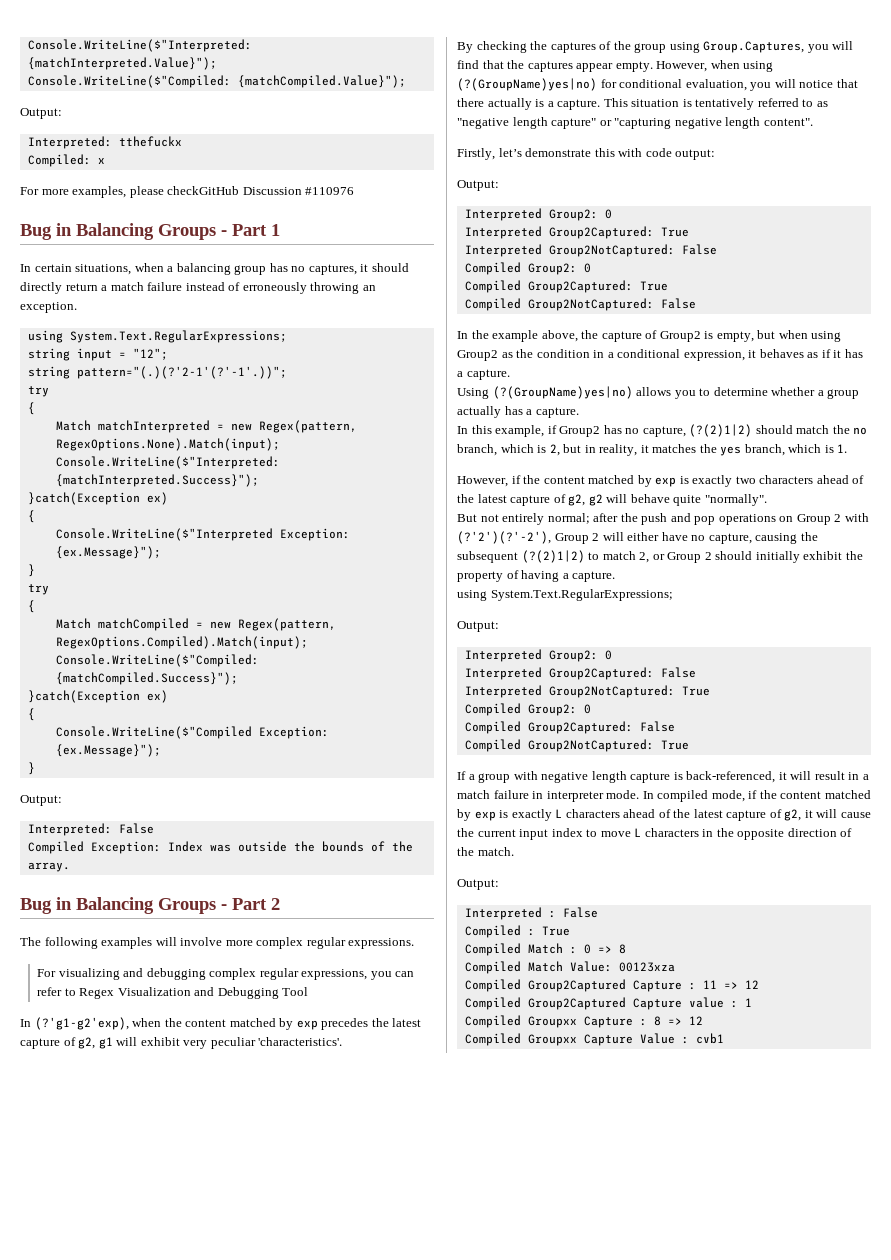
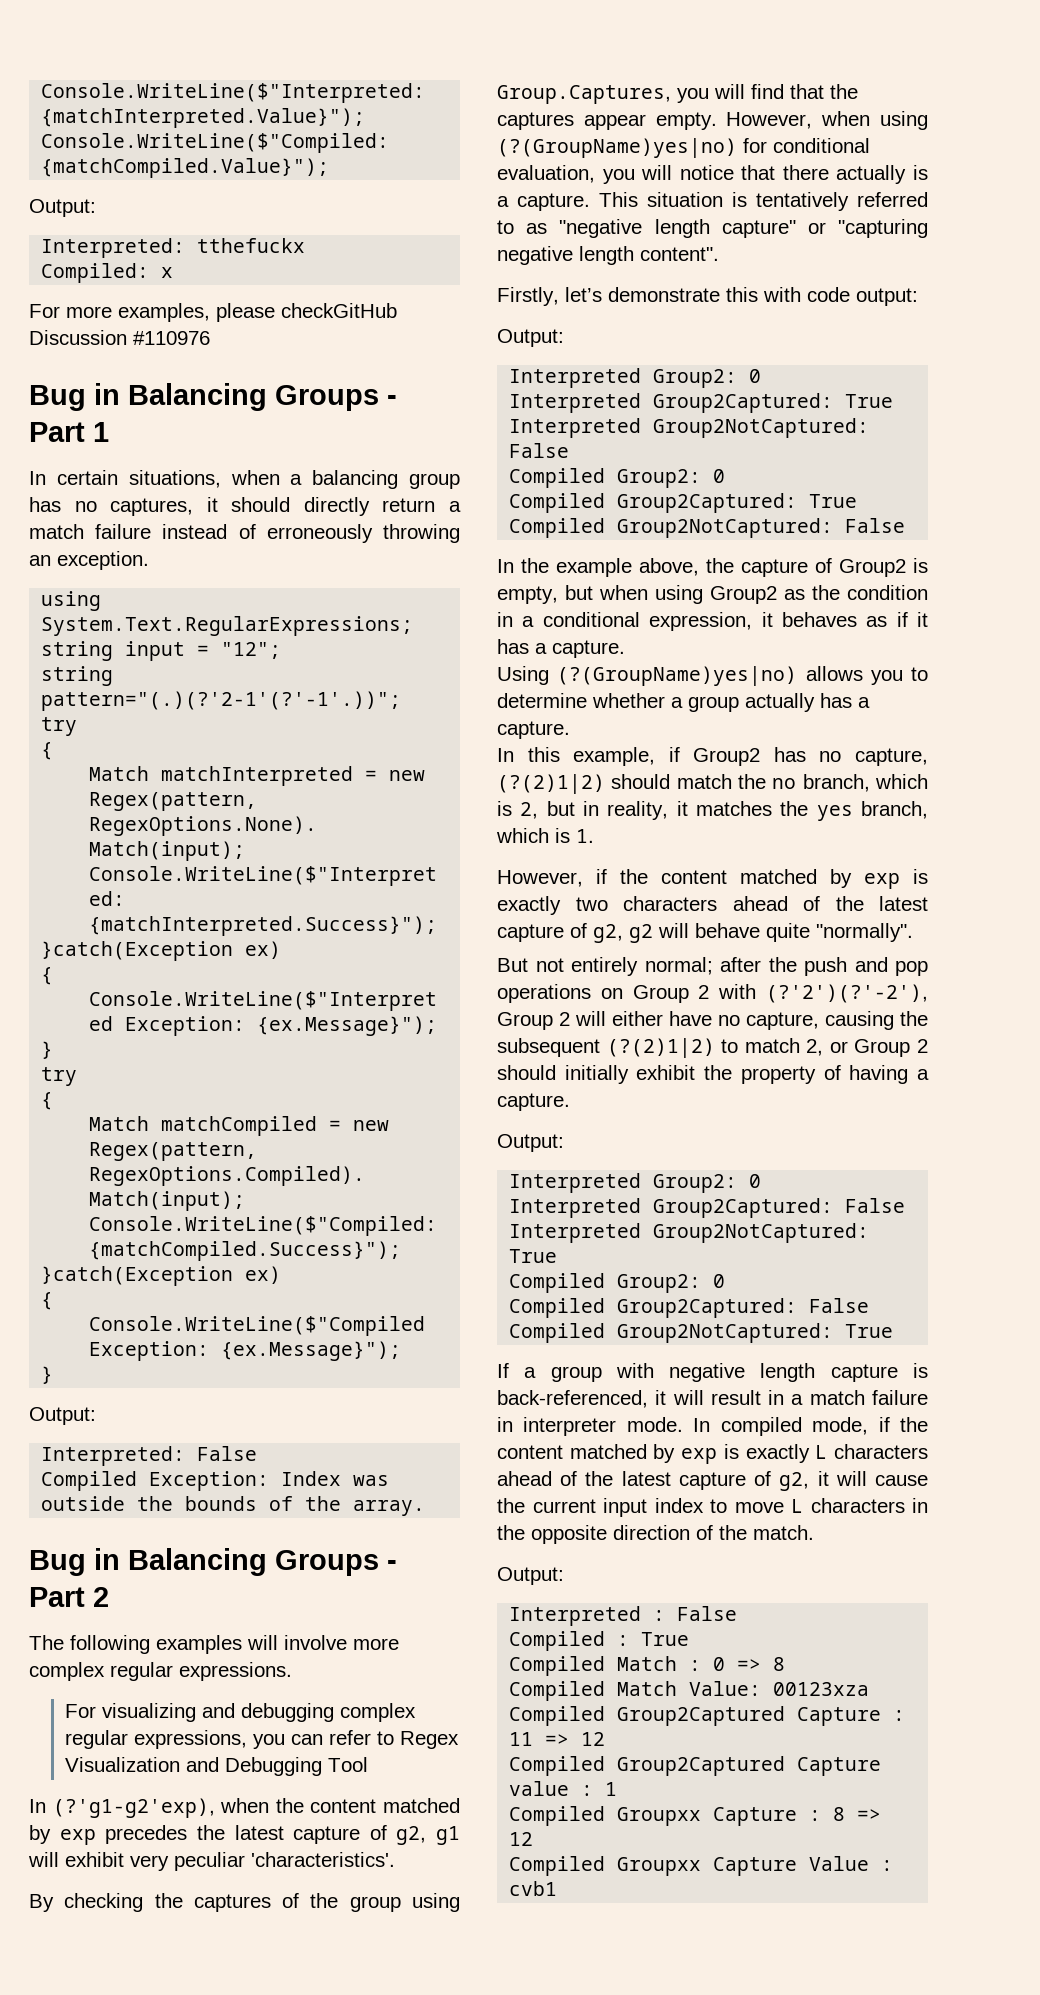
  But not entirely normal; after the push and pop operations on Group 2 with (?'2')(?'-2'), Group 2 will either have no capture, causing the subsequent (?(2)1|2) to match 2, or Group 2 should initially exhibit the property of having a capture.
- using System.Text.RegularExpressions;

